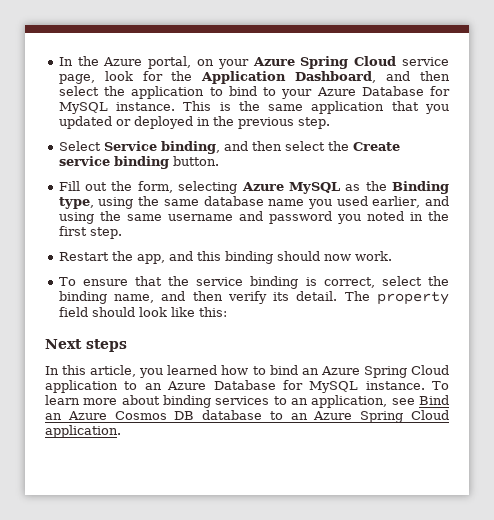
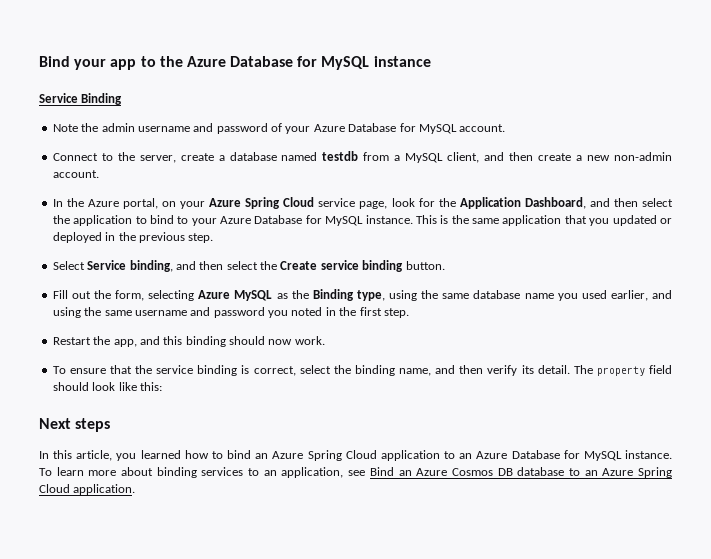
+ Bind your app to the Azure Database for MySQL instance
+ Service Binding
+ Note the admin username and password of your Azure Database for MySQL account.
+ Connect to the server, create a database named testdb from a MySQL client, and then create a new non-admin account.

